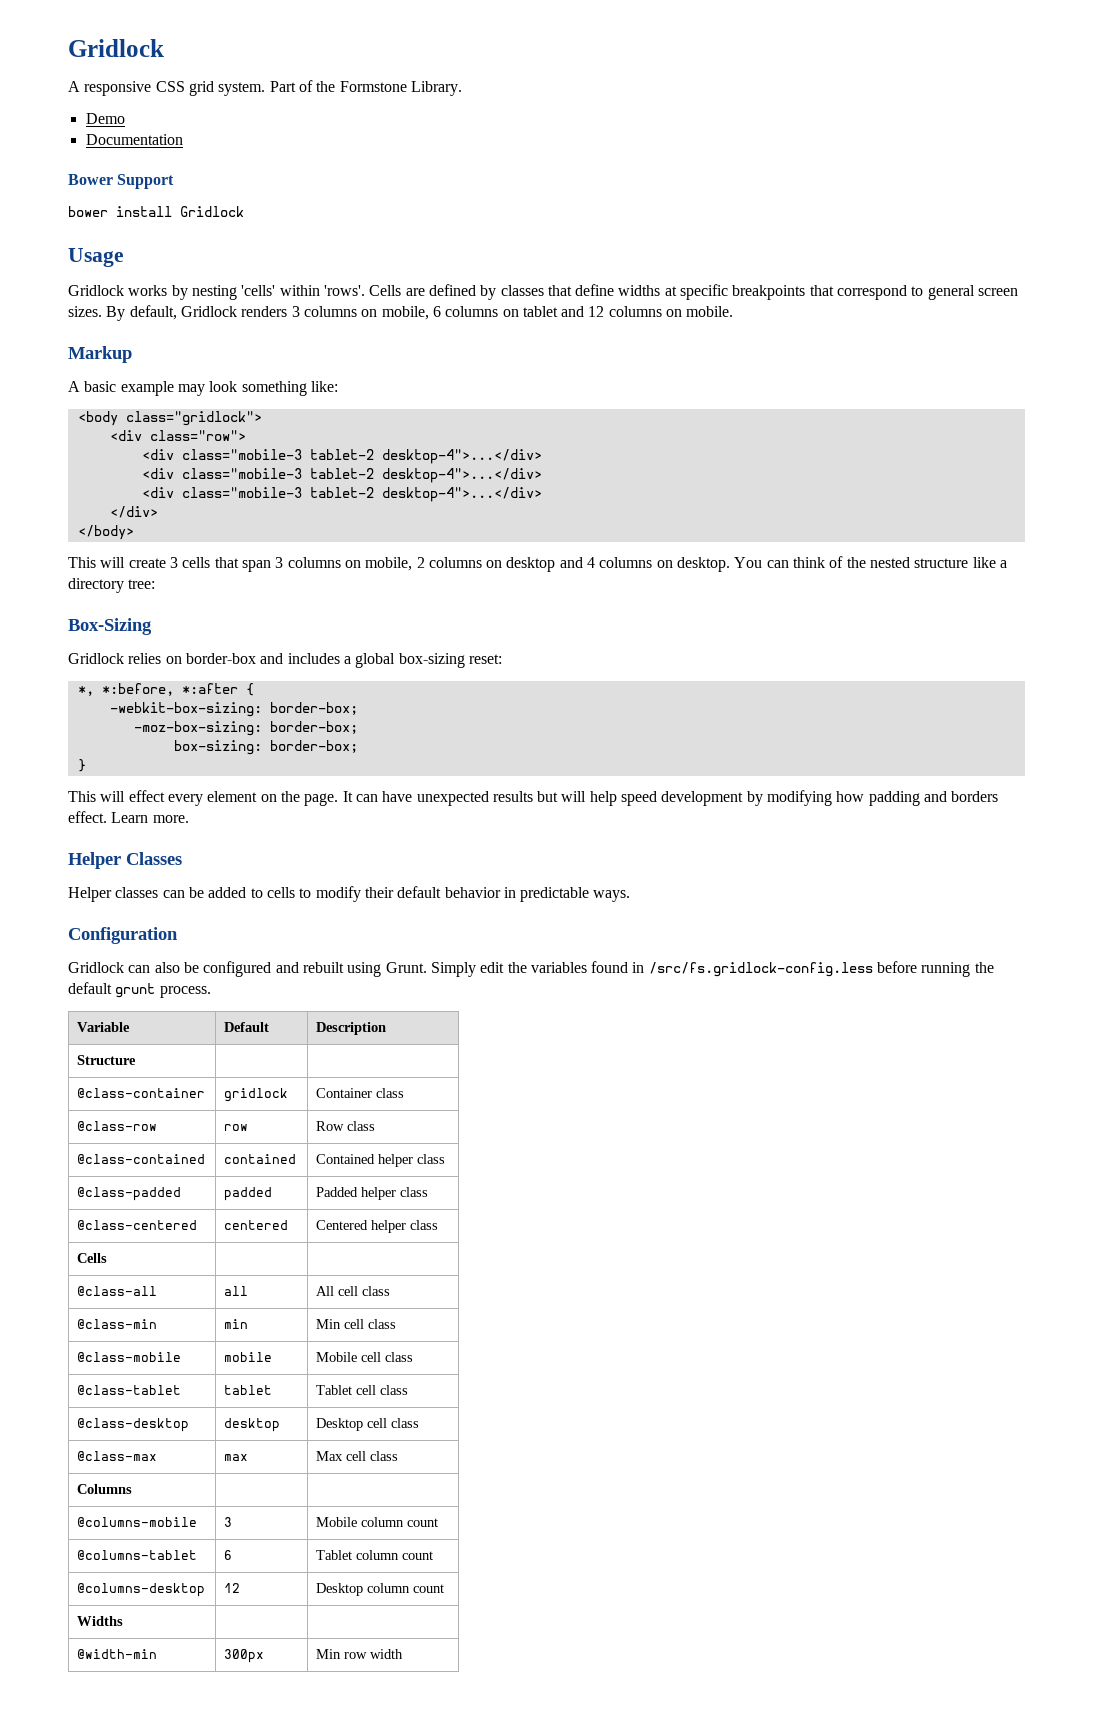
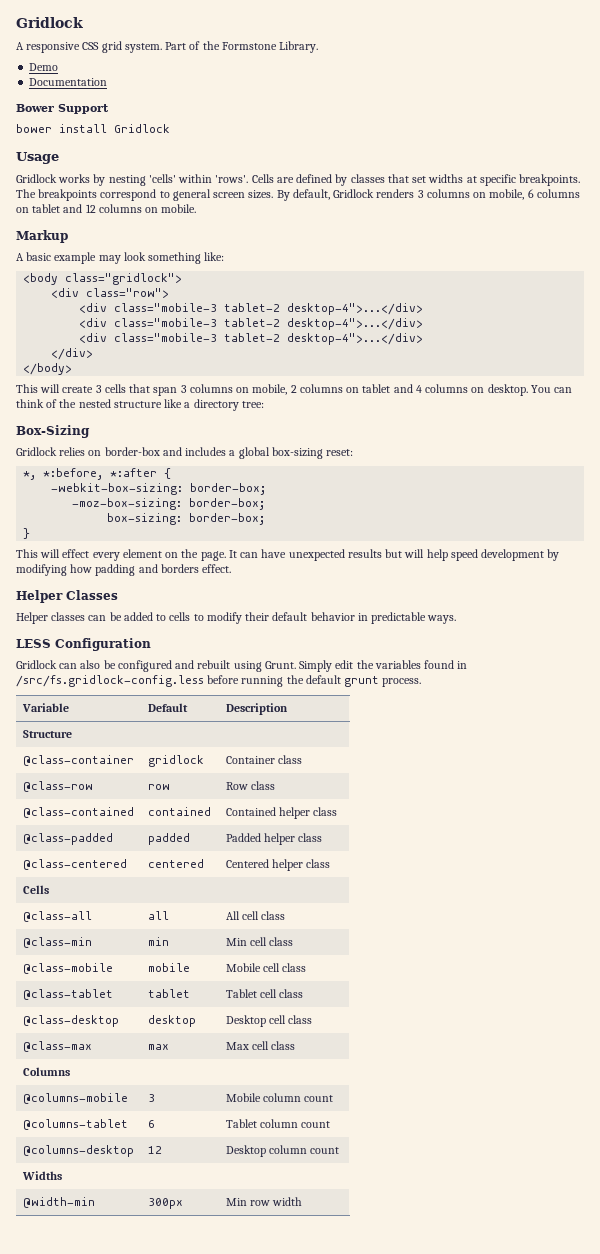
- Cells are defined by classes that define widths at specific breakpoints that correspond to general screen sizes.
+ Cells are defined by classes that set widths at specific breakpoints. The breakpoints correspond to general screen sizes.
- This will create 3 cells that span 3 columns on mobile, 2 columns on desktop and 4 columns on desktop.
+ This will create 3 cells that span 3 columns on mobile, 2 columns on tablet and 4 columns on desktop.
- Learn more.
- Configuration
+ LESS Configuration

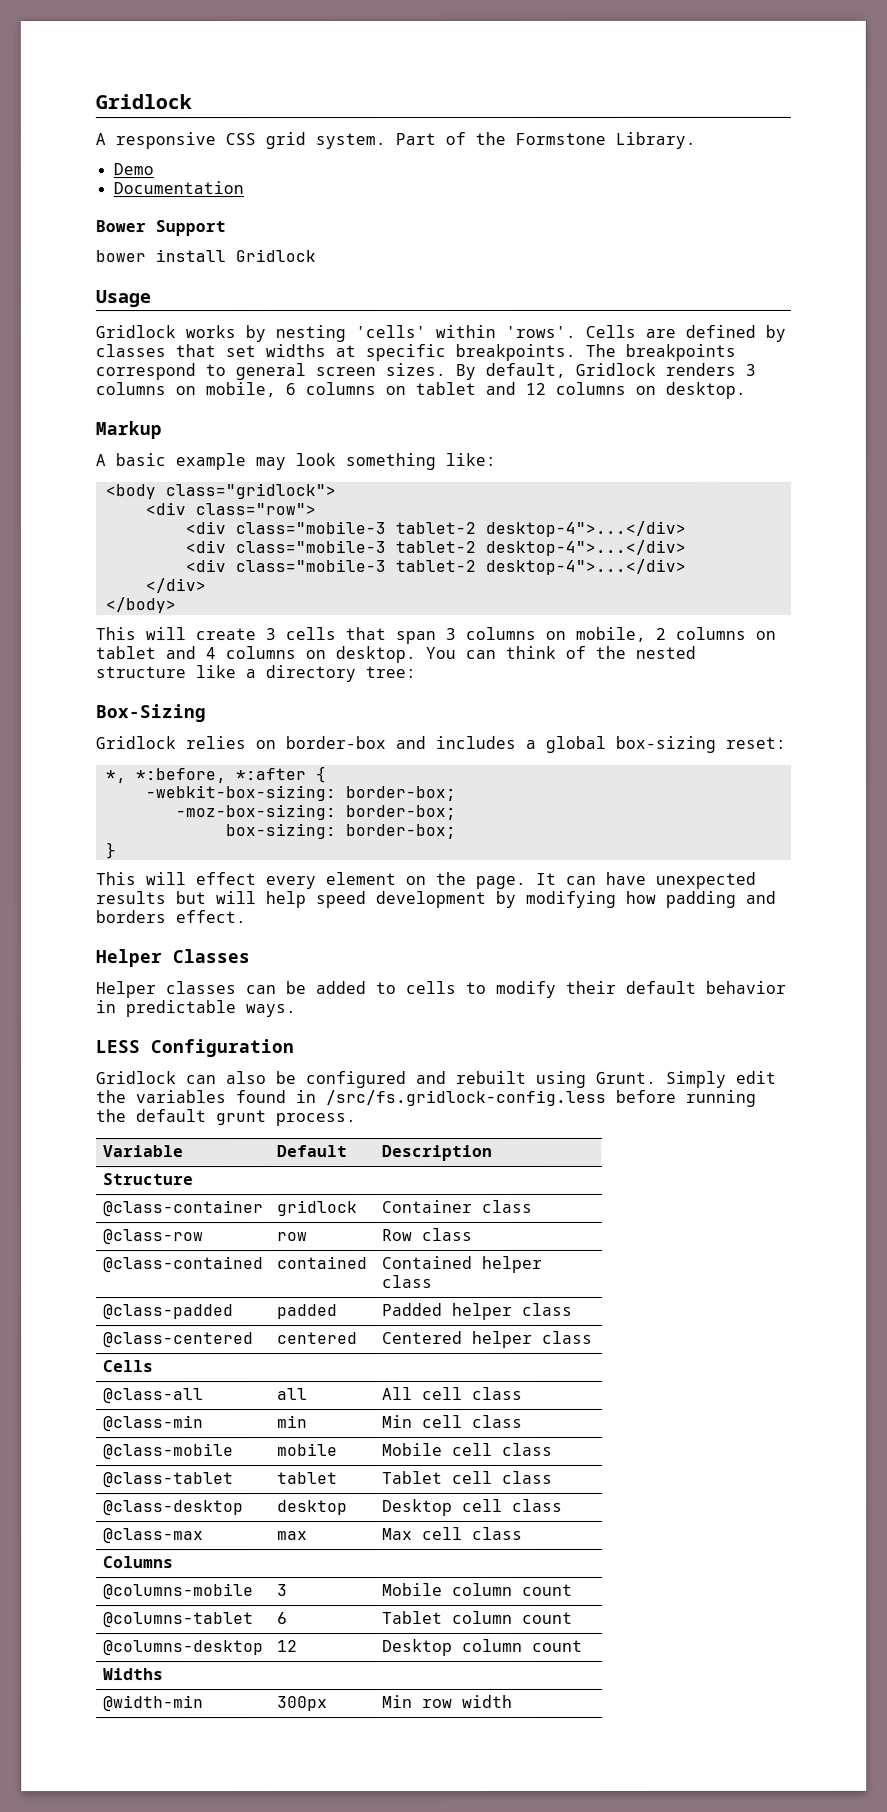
- By default, Gridlock renders 3 columns on mobile, 6 columns on tablet and 12 columns on mobile.
+ By default, Gridlock renders 3 columns on mobile, 6 columns on tablet and 12 columns on desktop.

